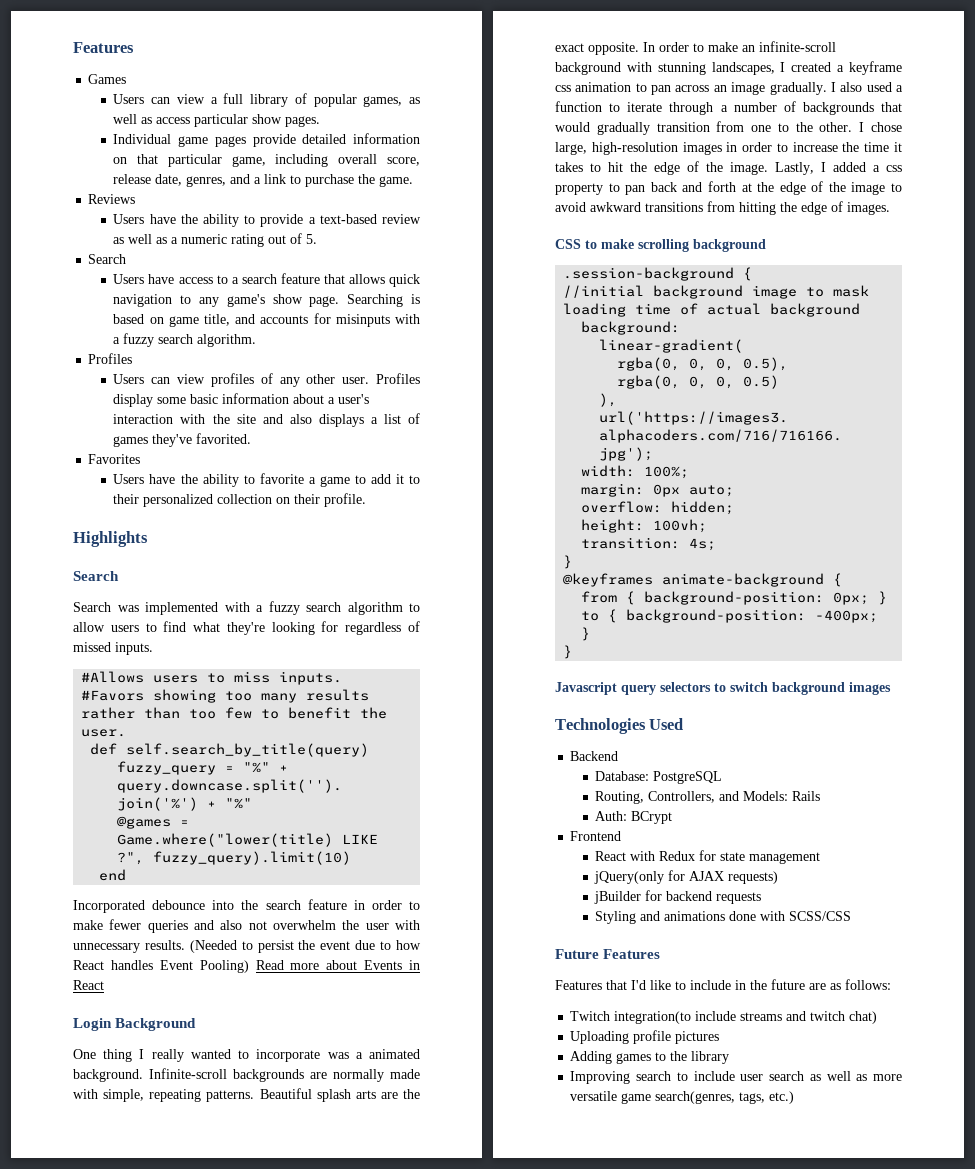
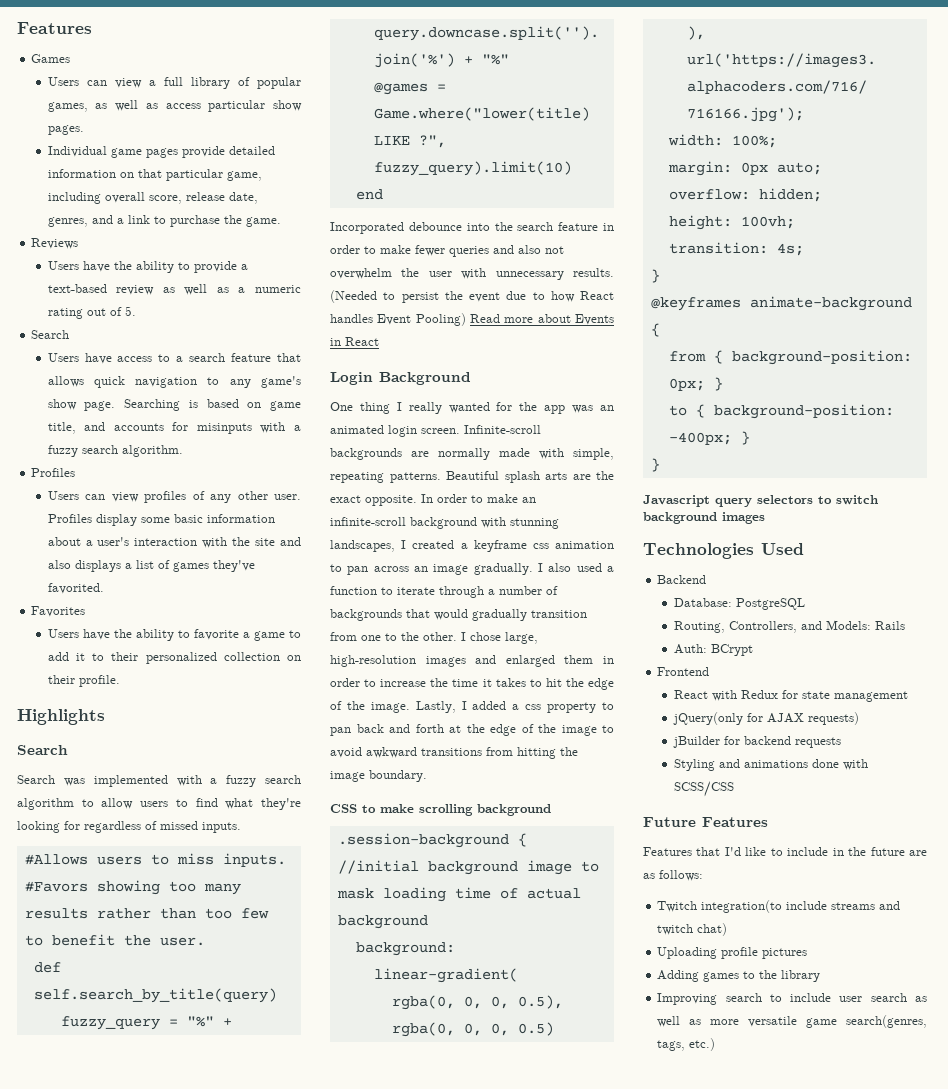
- One thing I really wanted to incorporate was a animated background.
+ One thing I really wanted for the app was an animated login screen.
- I chose large, high-resolution images in order to increase the time it takes to hit the edge of the image.
+ I chose large, high-resolution images and enlarged them in order to increase the time it takes to hit the edge of the image.
- Lastly, I added a css property to pan back and forth at the edge of the image to avoid awkward transitions from hitting the edge of images.
+ Lastly, I added a css property to pan back and forth at the edge of the image to avoid awkward transitions from hitting the image boundary.

